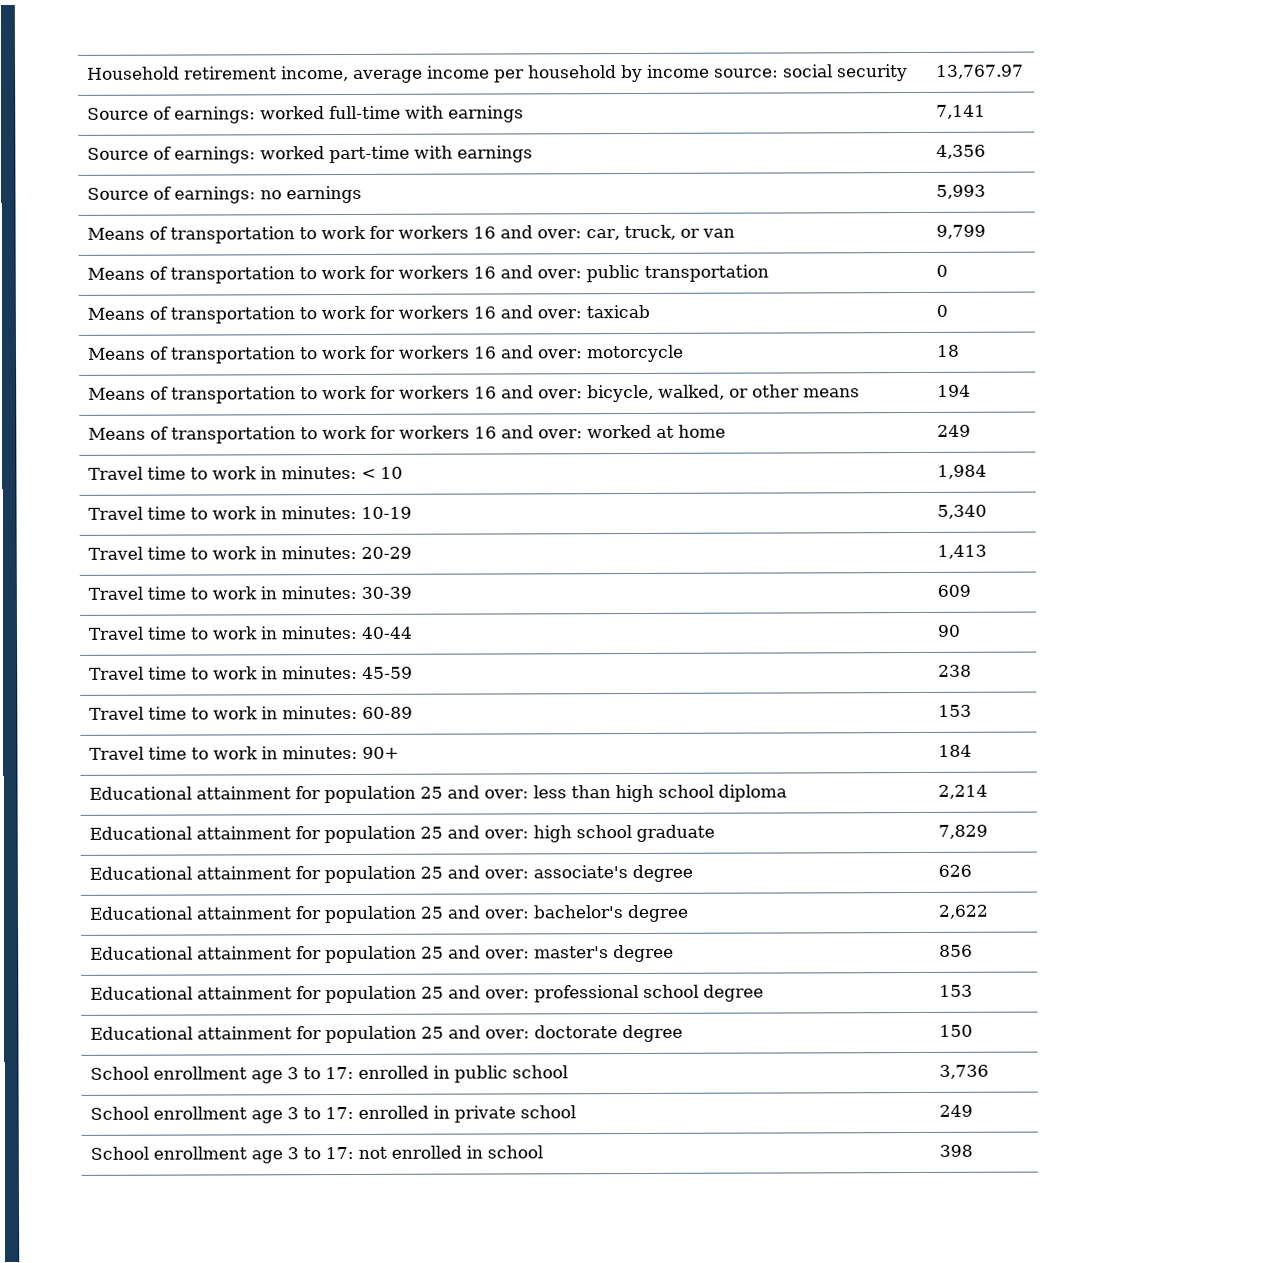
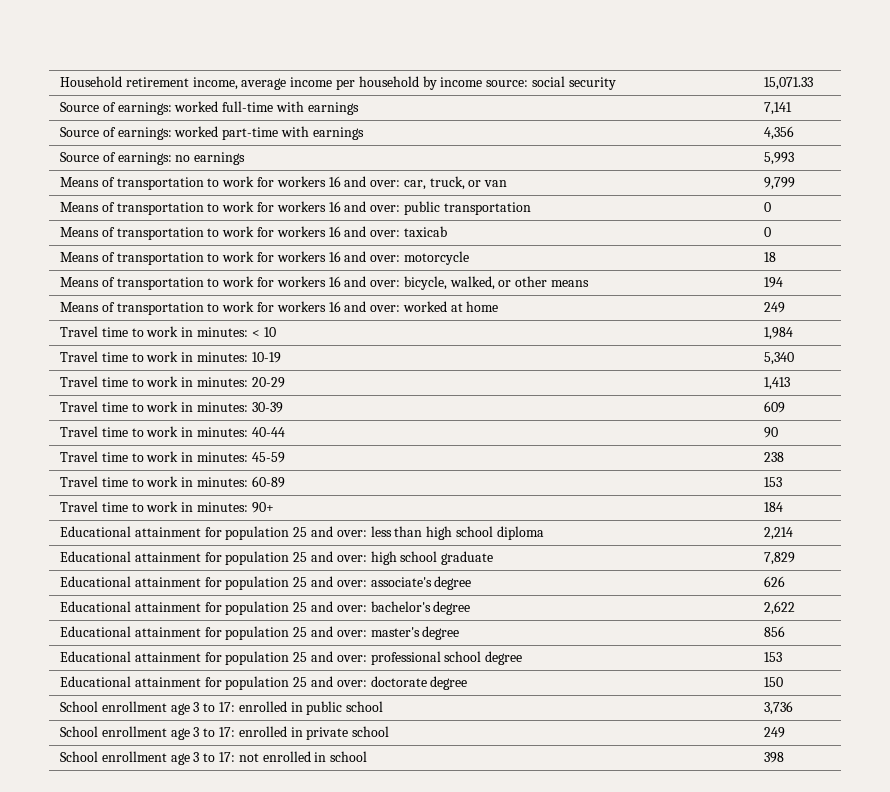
- Household retirement income, average income per household by income source: social security | 13,767.97
+ Household retirement income, average income per household by income source: social security | 15,071.33

